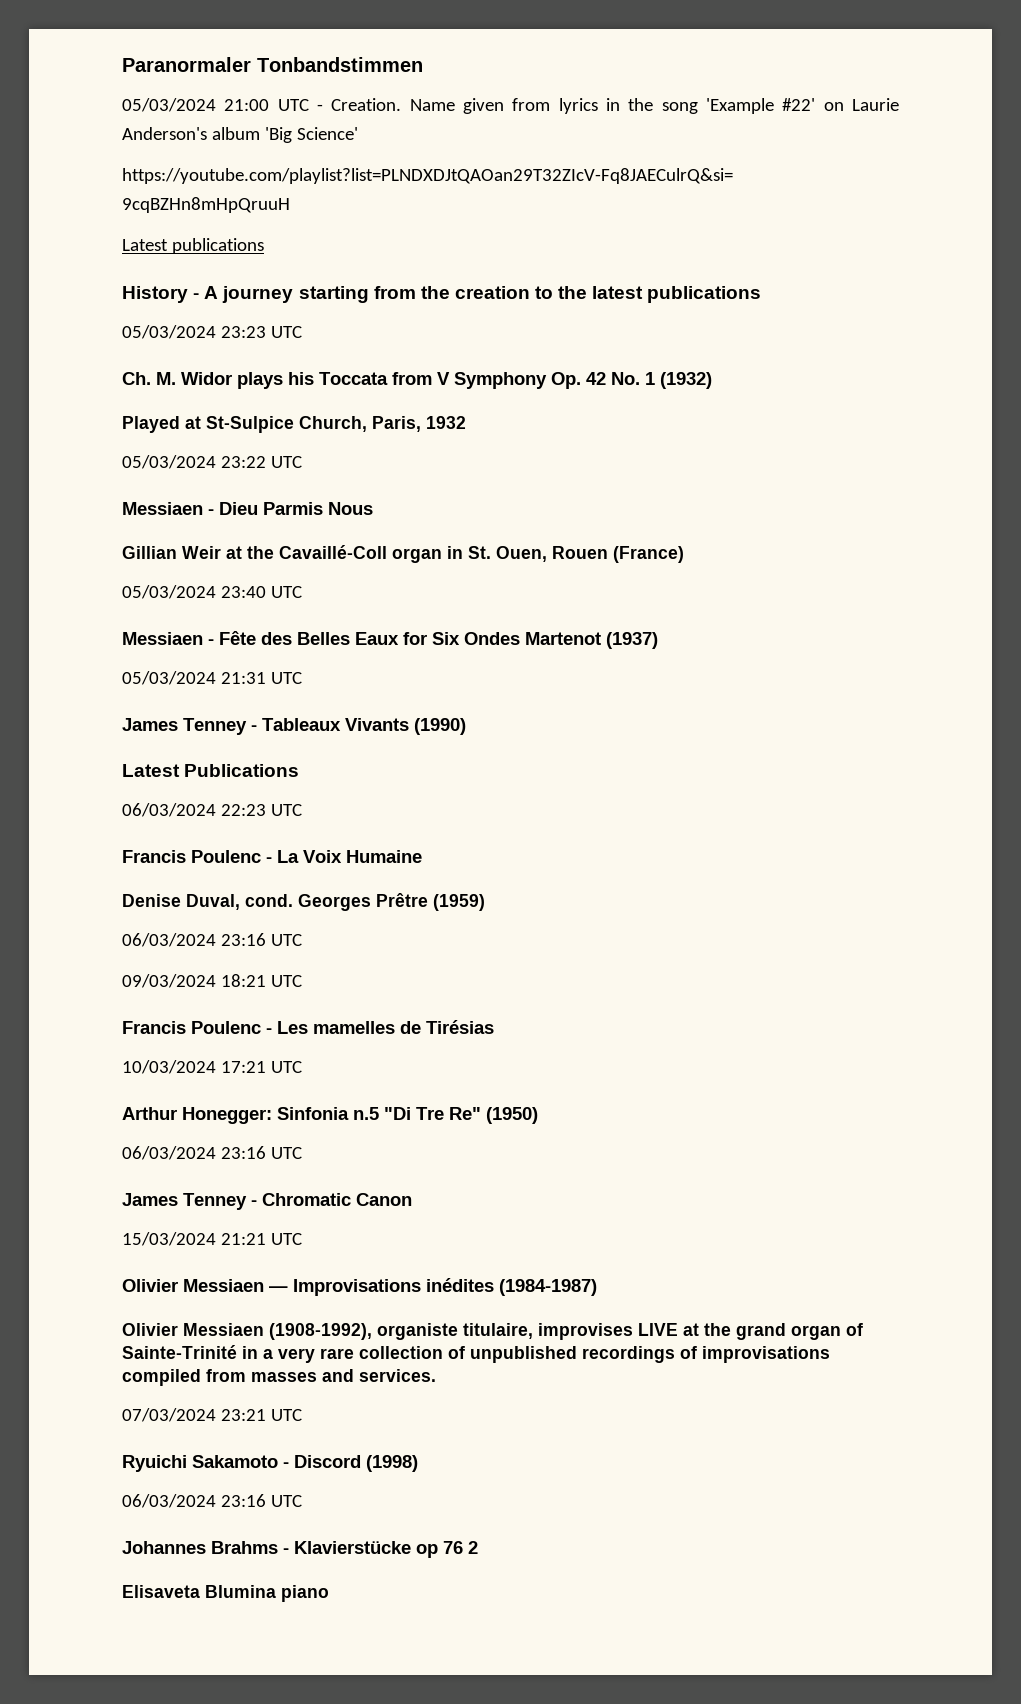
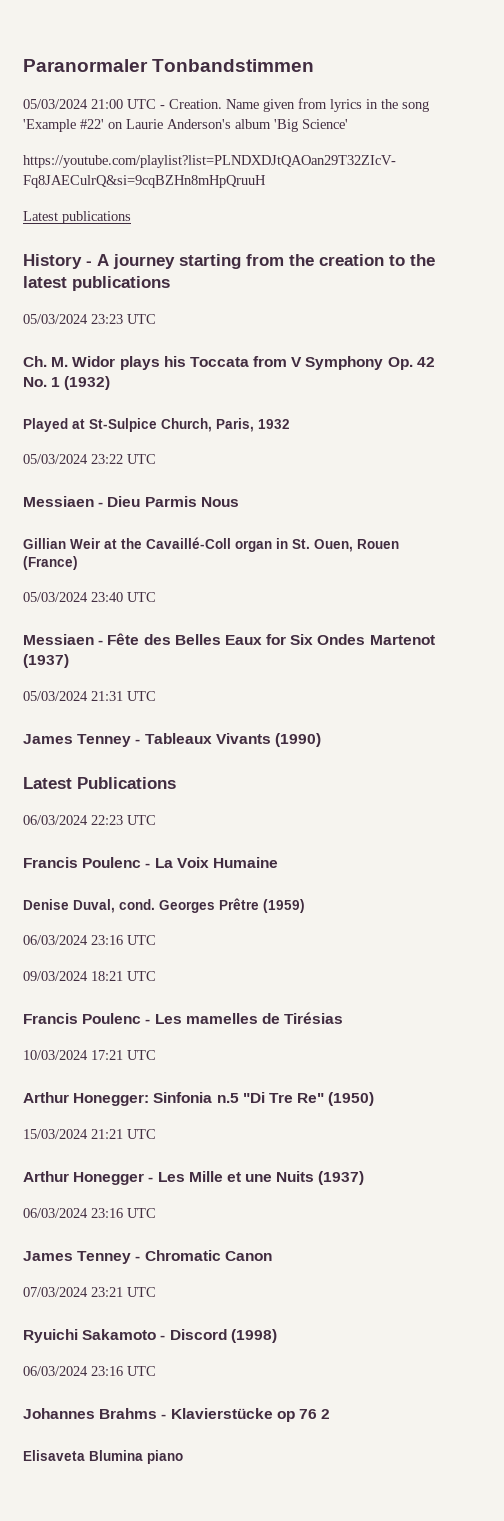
+ 15/03/2024 21:21 UTC
+ Arthur Honegger - Les Mille et une Nuits (1937)
- 15/03/2024 21:21 UTC
- Olivier Messiaen — Improvisations inédites (1984-1987)
- Olivier Messiaen (1908-1992), organiste titulaire, improvises LIVE at the grand organ of Sainte-Trinité in a very rare collection of unpublished recordings of improvisations compiled from masses and services.

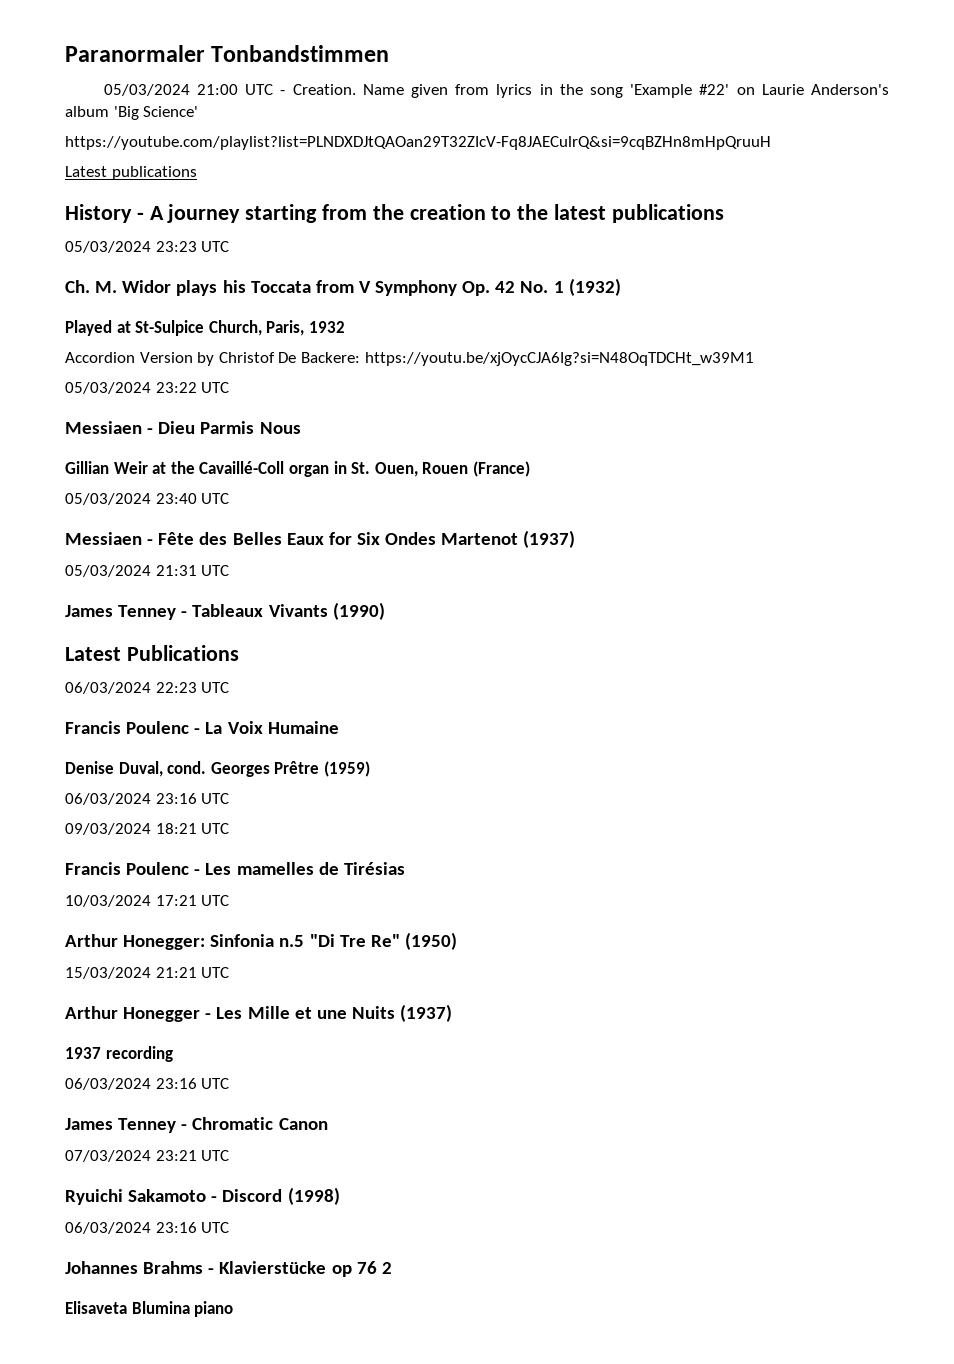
+ Accordion Version by Christof De Backere: https://youtu.be/xjOycCJA6Ig?si=N48OqTDCHt_w39M1
+ 1937 recording

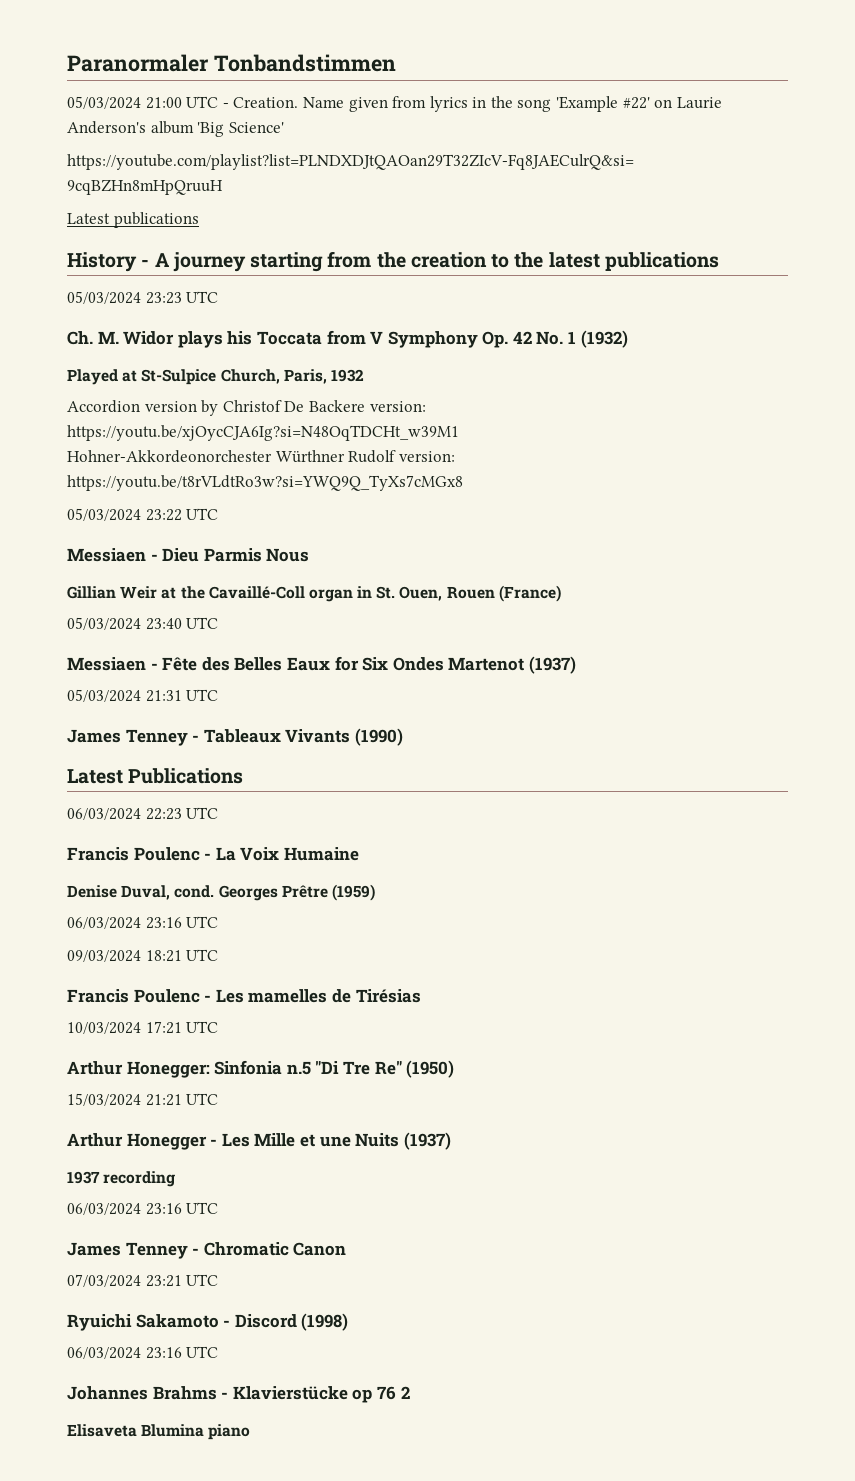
- Accordion Version by Christof De Backere: https://youtu.be/xjOycCJA6Ig?si=N48OqTDCHt_w39M1
+ Accordion version by Christof De Backere version: https://youtu.be/xjOycCJA6Ig?si=N48OqTDCHt_w39M1
+ Hohner-Akkordeonorchester Würthner Rudolf version: https://youtu.be/t8rVLdtRo3w?si=YWQ9Q_TyXs7cMGx8

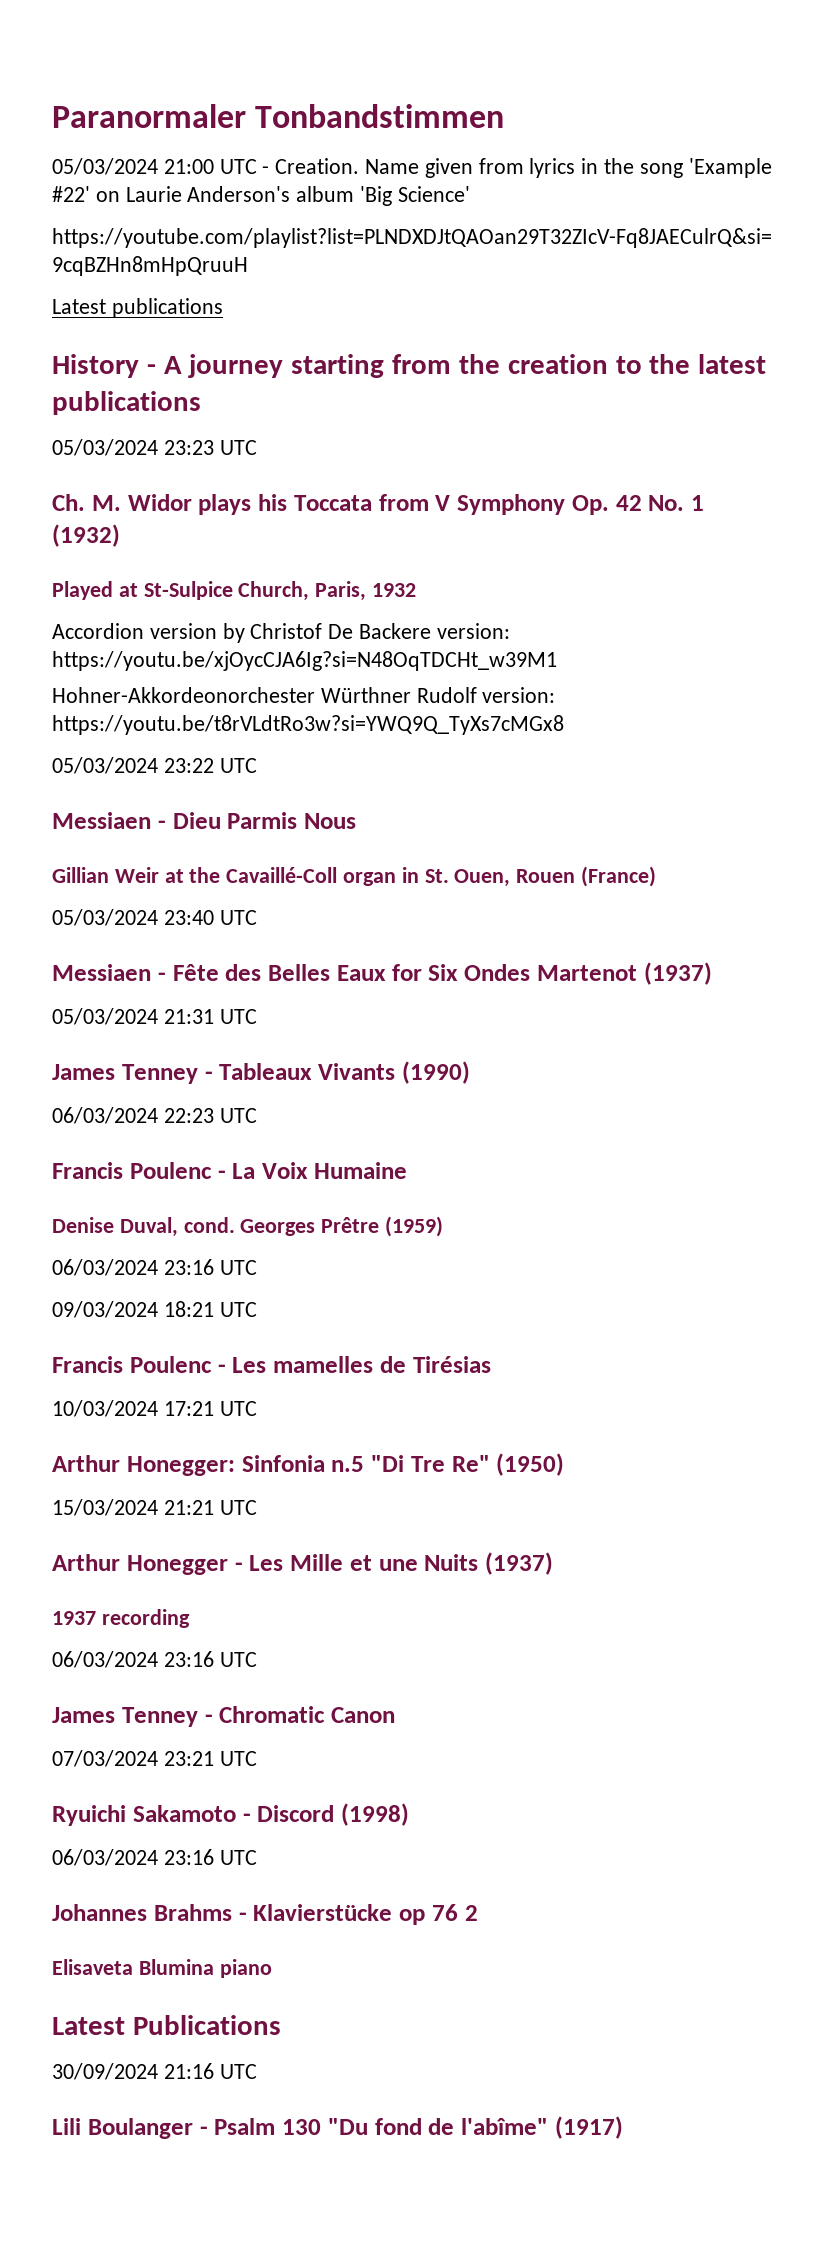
- Latest Publications
+ Latest Publications
+ 30/09/2024 21:16 UTC
+ Lili Boulanger - Psalm 130 "Du fond de l'abîme" (1917)

